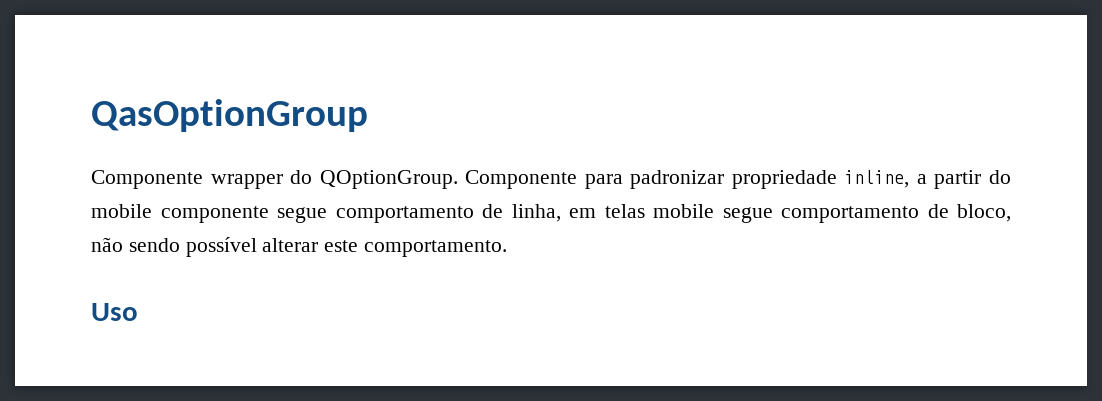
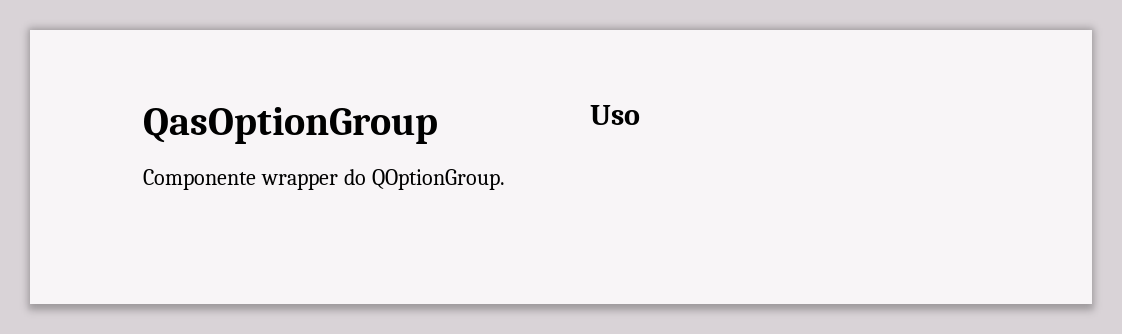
- Componente para padronizar propriedade inline, a partir do mobile componente segue comportamento de linha, em telas mobile segue comportamento de bloco, não sendo possível alterar este comportamento.

